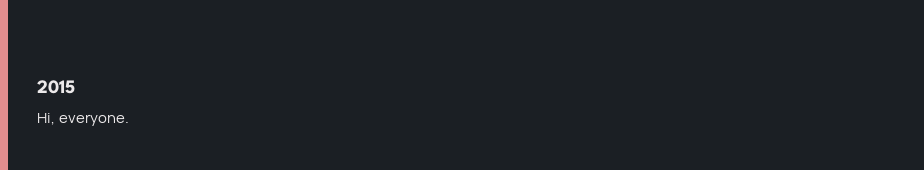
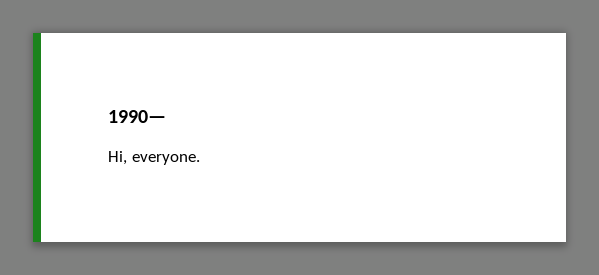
- 2015
+ 1990—

